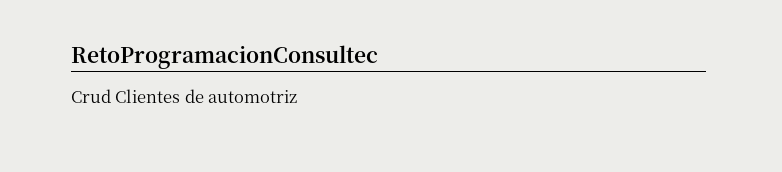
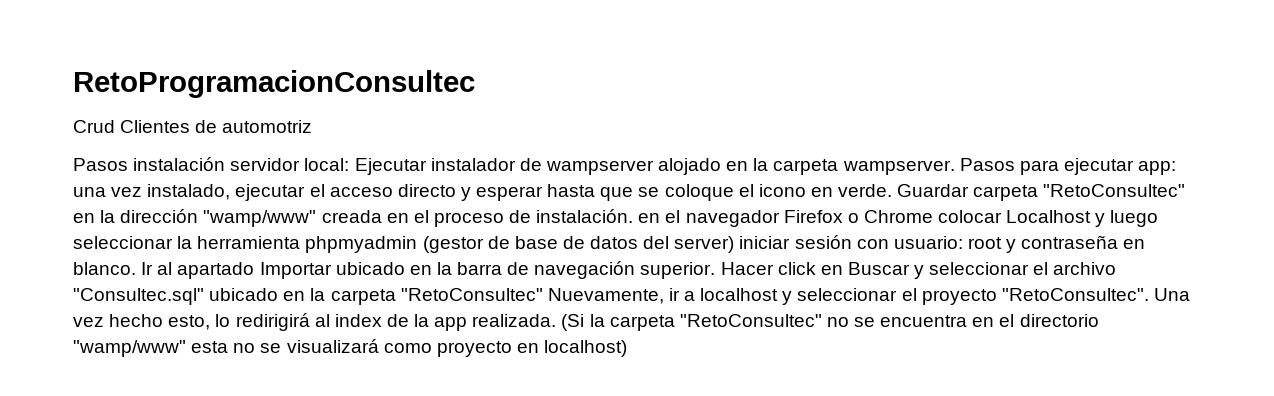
+ Pasos instalación servidor local: Ejecutar instalador de wampserver alojado en la carpeta wampserver. Pasos para ejecutar app: una vez instalado, ejecutar el acceso directo y esperar hasta que se coloque el icono en verde. Guardar carpeta "RetoConsultec" en la dirección "wamp/www" creada en el proceso de instalación. en el navegador Firefox o Chrome colocar Localhost y luego seleccionar la herramienta phpmyadmin (gestor de base de datos del server) iniciar sesión con usuario: root y contraseña en blanco. Ir al apartado Importar ubicado en la barra de navegación superior. Hacer click en Buscar y seleccionar el archivo "Consultec.sql" ubicado en la carpeta "RetoConsultec" Nuevamente, ir a localhost y seleccionar el proyecto "RetoConsultec". Una vez hecho esto, lo redirigirá al index de la app realizada. (Si la carpeta "RetoConsultec" no se encuentra en el directorio "wamp/www" esta no se visualizará como proyecto en localhost)

